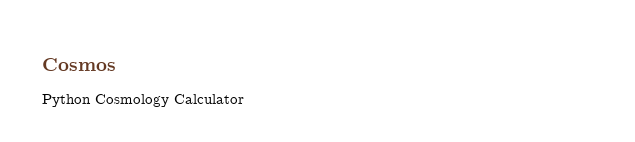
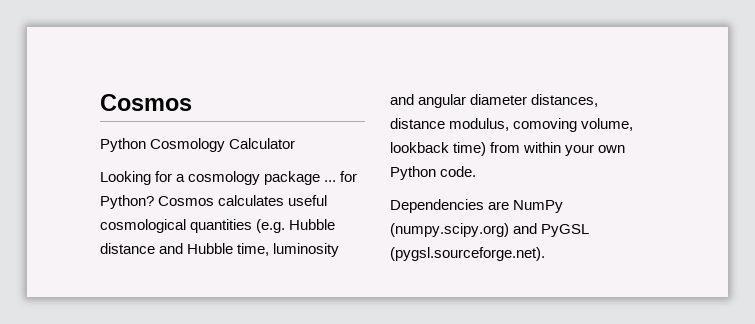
+ Looking for a cosmology package ... for Python? Cosmos calculates useful cosmological quantities (e.g. Hubble distance and Hubble time, luminosity and angular diameter distances, distance modulus, comoving volume, lookback time) from within your own Python code.
+ Dependencies are NumPy (numpy.scipy.org) and PyGSL (pygsl.sourceforge.net).

